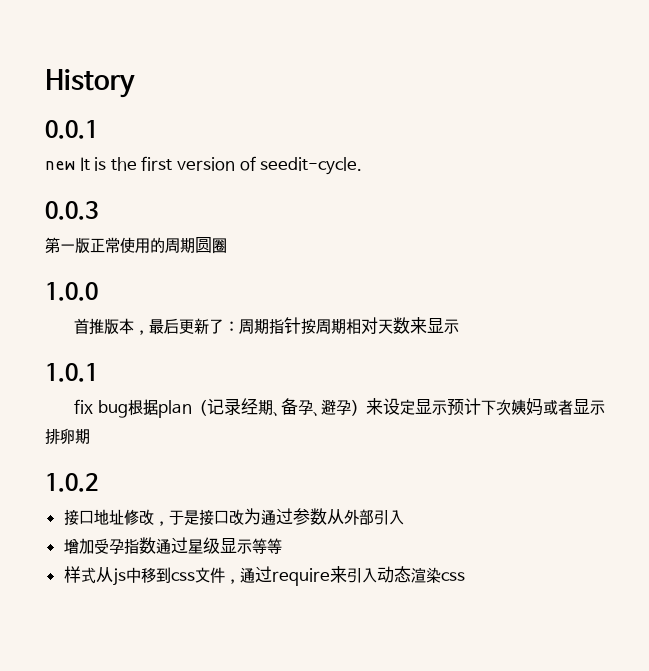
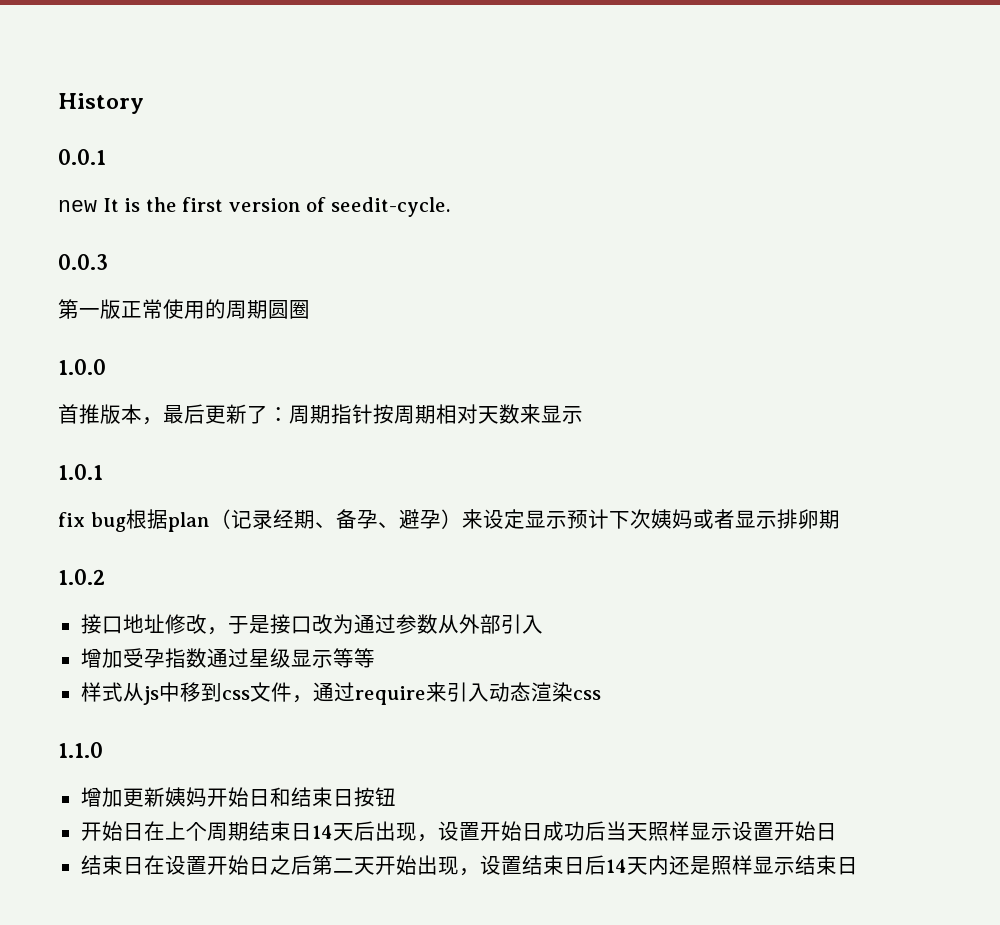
+ 1.1.0
+ 增加更新姨妈开始日和结束日按钮
+ 开始日在上个周期结束日14天后出现，设置开始日成功后当天照样显示设置开始日
+ 结束日在设置开始日之后第二天开始出现，设置结束日后14天内还是照样显示结束日

